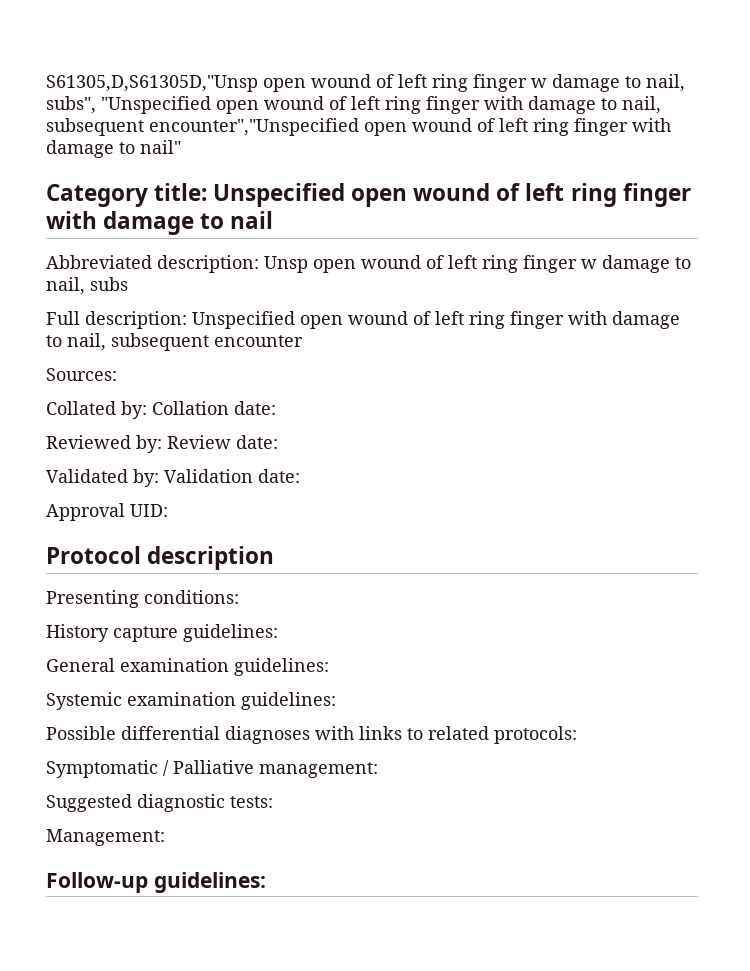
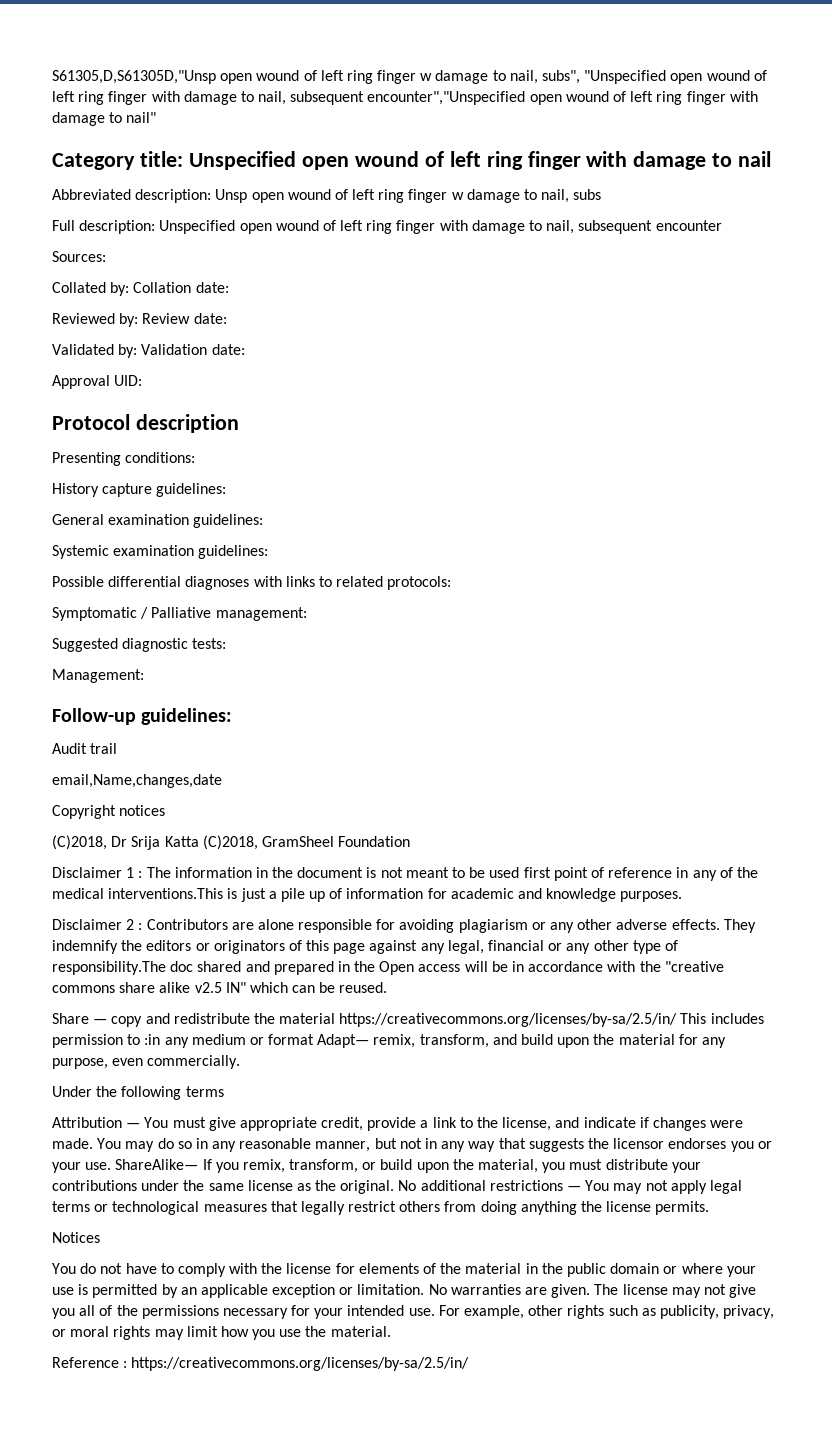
+ Audit trail
+ email,Name,changes,date
+ Copyright notices
+ (C)2018, Dr Srija Katta (C)2018, GramSheel Foundation
+ Disclaimer 1 : The information in the document is not meant to be used first point of reference in any of the medical interventions.This is just a pile up of information for academic and knowledge purposes.
+ Disclaimer 2 : Contributors are alone responsible for avoiding plagiarism or any other adverse effects. They indemnify the editors or originators of this page against any legal, financial or any other type of responsibility.The doc shared and prepared in the Open access will be in accordance with the "creative commons share alike v2.5 IN" which can be reused.
+ Share — copy and redistribute the material https://creativecommons.org/licenses/by-sa/2.5/in/ This includes permission to :in any medium or format Adapt— remix, transform, and build upon the material for any purpose, even commercially.
+ Under the following terms
+ Attribution — You must give appropriate credit, provide a link to the license, and indicate if changes were made. You may do so in any reasonable manner, but not in any way that suggests the licensor endorses you or your use. ShareAlike— If you remix, transform, or build upon the material, you must distribute your contributions under the same license as the original. No additional restrictions — You may not apply legal terms or technological measures that legally restrict others from doing anything the license permits.
+ Notices
+ You do not have to comply with the license for elements of the material in the public domain or where your use is permitted by an applicable exception or limitation. No warranties are given. The license may not give you all of the permissions necessary for your intended use. For example, other rights such as publicity, privacy, or moral rights may limit how you use the material.
+ Reference : https://creativecommons.org/licenses/by-sa/2.5/in/

